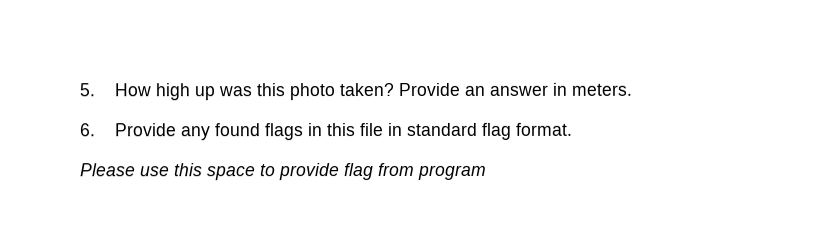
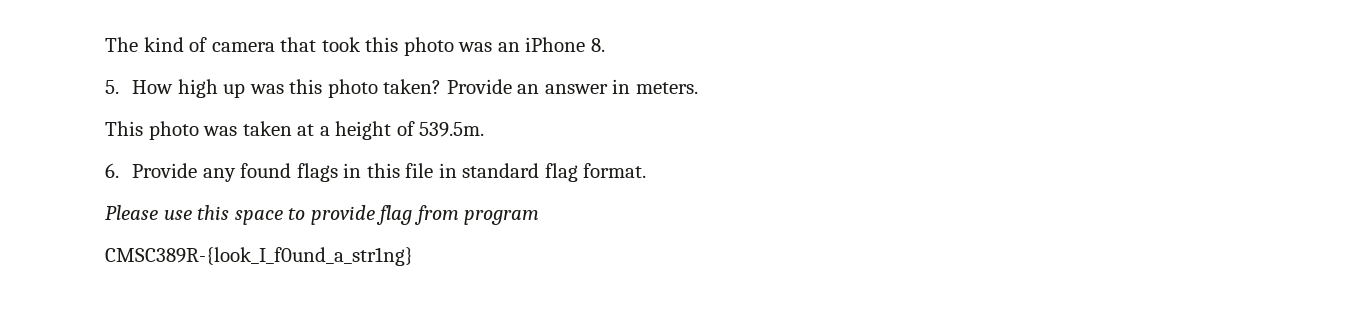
+ The kind of camera that took this photo was an iPhone 8.
+ This photo was taken at a height of 539.5m.
+ CMSC389R-{look_I_f0und_a_str1ng}

